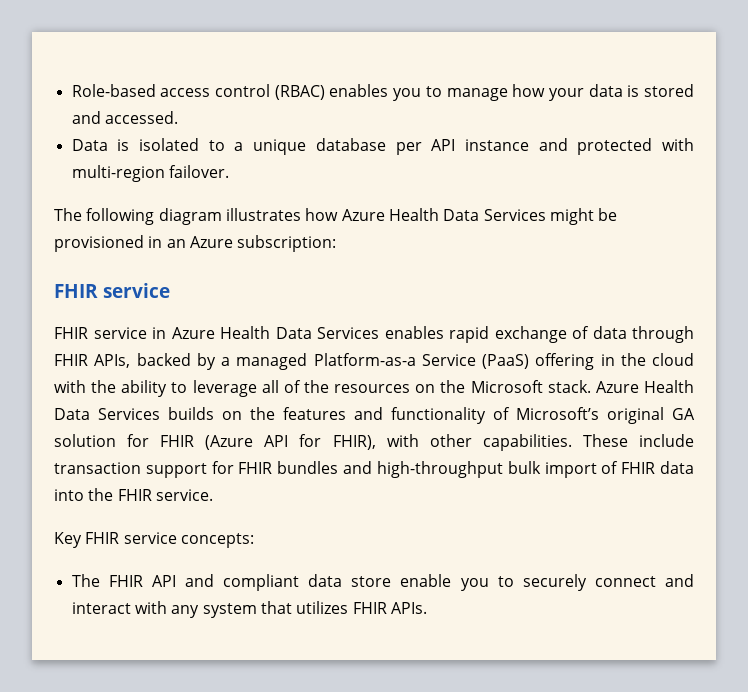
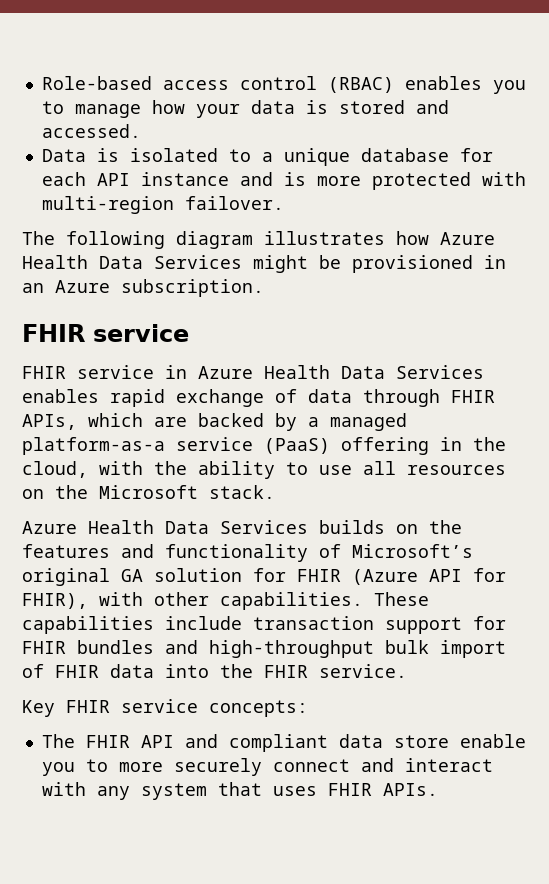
- Data is isolated to a unique database per API instance and protected with multi-region failover.
+ Data is isolated to a unique database for each API instance and is more protected with multi-region failover.
- The following diagram illustrates how Azure Health Data Services might be provisioned in an Azure subscription:
+ The following diagram illustrates how Azure Health Data Services might be provisioned in an Azure subscription.
- FHIR service in Azure Health Data Services enables rapid exchange of data through FHIR APIs, backed by a managed Platform-as-a Service (PaaS) offering in the cloud with the ability to leverage all of the resources on the Microsoft stack. Azure Health Data Services builds on the features and functionality of Microsoft’s original GA solution for FHIR (Azure API for FHIR), with other capabilities.
+ FHIR service in Azure Health Data Services enables rapid exchange of data through FHIR APIs, which are backed by a managed platform-as-a service (PaaS) offering in the cloud, with the ability to use all resources on the Microsoft stack.
+ Azure Health Data Services builds on the features and functionality of Microsoft’s original GA solution for FHIR (Azure API for FHIR), with other capabilities.
- These include transaction support for FHIR bundles and high-throughput bulk import of FHIR data into the FHIR service.
+ These capabilities include transaction support for FHIR bundles and high-throughput bulk import of FHIR data into the FHIR service.
- The FHIR API and compliant data store enable you to securely connect and interact with any system that utilizes FHIR APIs.
+ The FHIR API and compliant data store enable you to more securely connect and interact with any system that uses FHIR APIs.

